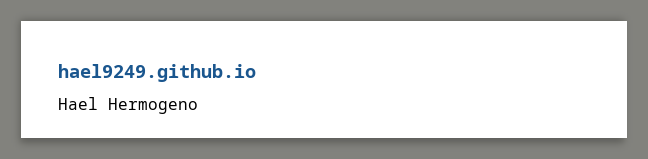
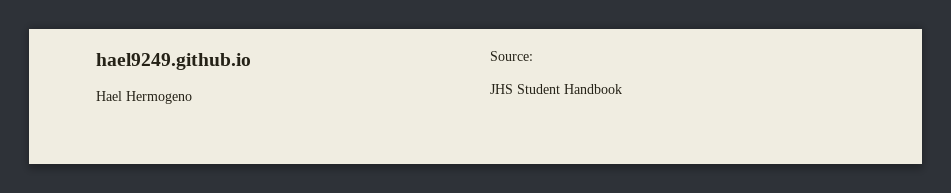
+ Source:
+ JHS Student Handbook

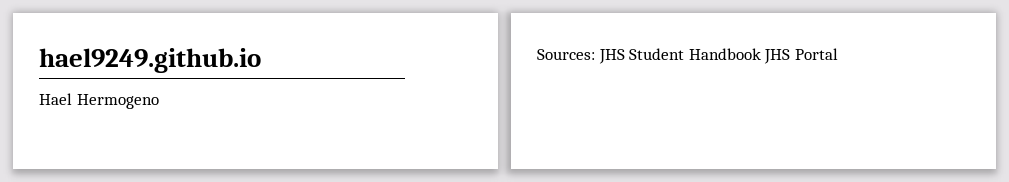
- Source:
- JHS Student Handbook
+ Sources: JHS Student Handbook JHS Portal

